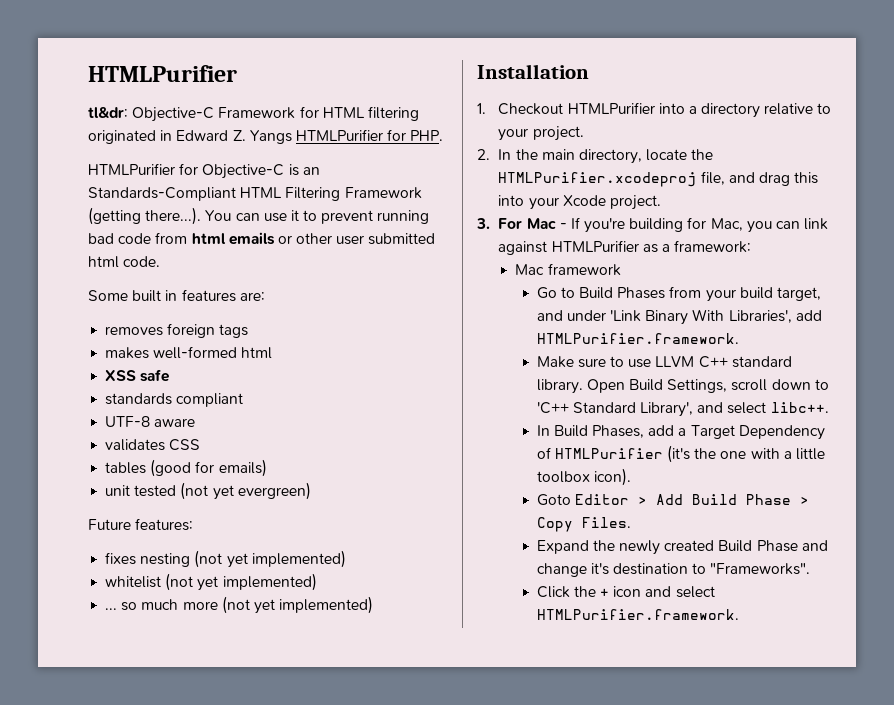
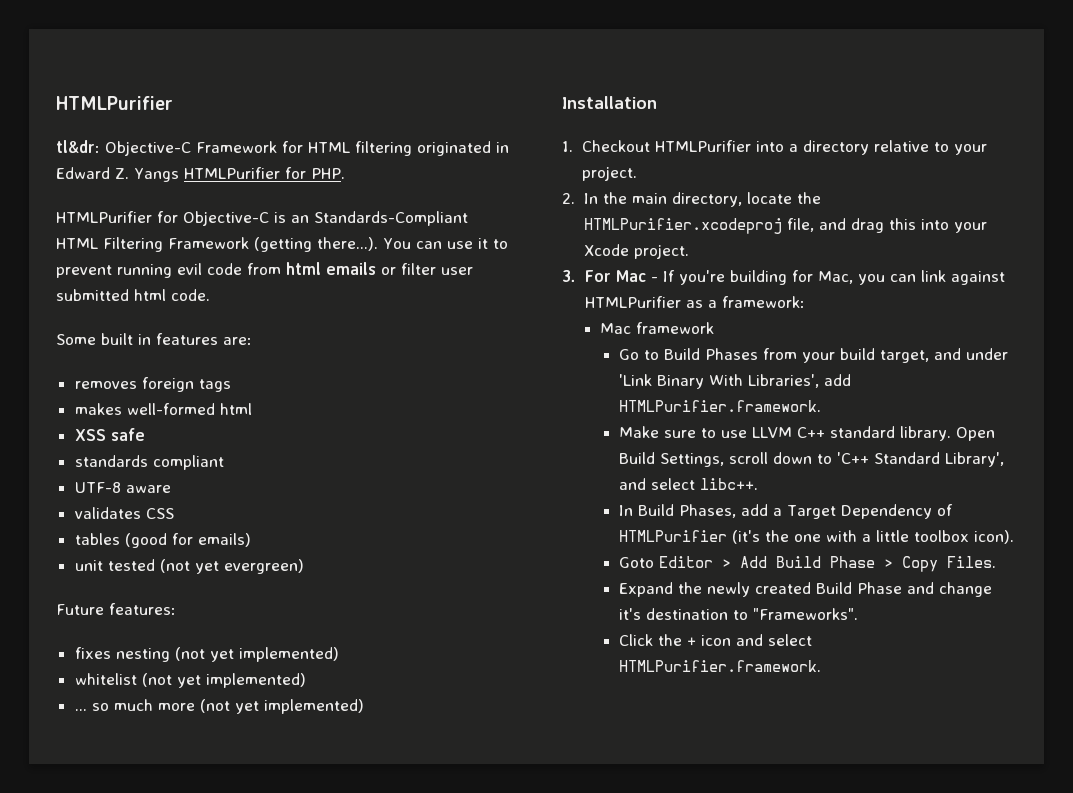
- HTMLPurifier for Objective-C is an Standards-Compliant HTML Filtering Framework (getting there...). You can use it to prevent running bad code from html emails or other user submitted html code.
+ HTMLPurifier for Objective-C is an Standards-Compliant HTML Filtering Framework (getting there...). You can use it to prevent running evil code from html emails or filter user submitted html code.

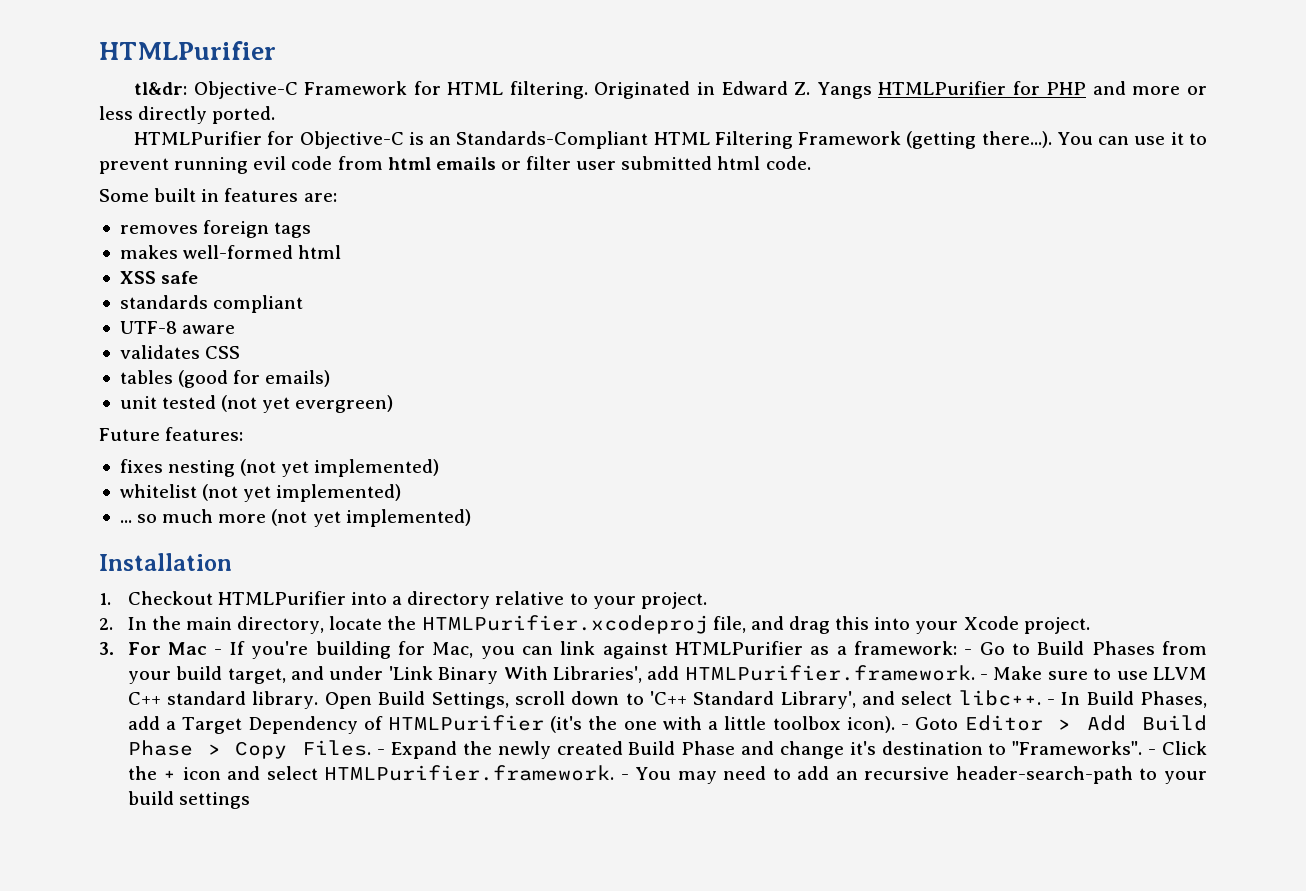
- tl&dr: Objective-C Framework for HTML filtering originated in Edward Z. Yangs HTMLPurifier for PHP.
+ tl&dr: Objective-C Framework for HTML filtering. Originated in Edward Z. Yangs HTMLPurifier for PHP and more or less directly ported.
- 3. For Mac - If you're building for Mac, you can link against HTMLPurifier as a framework:
- Mac framework
- Go to Build Phases from your build target, and under 'Link Binary With Libraries', add HTMLPurifier.framework.
- Make sure to use LLVM C++ standard library.
+ 3. For Mac - If you're building for Mac, you can link against HTMLPurifier as a framework: - Go to Build Phases from your build target, and under 'Link Binary With Libraries', add HTMLPurifier.framework. - Make sure to use LLVM C++ standard library.
- Open Build Settings, scroll down to 'C++ Standard Library', and select libc++.
- In Build Phases, add a Target Dependency of HTMLPurifier (it's the one with a little toolbox icon).
- Goto Editor > Add Build Phase > Copy Files.
- Expand the newly created Build Phase and change it's destination to "Frameworks".
- Click the + icon and select HTMLPurifier.framework.
+ Open Build Settings, scroll down to 'C++ Standard Library', and select libc++. - In Build Phases, add a Target Dependency of HTMLPurifier (it's the one with a little toolbox icon). - Goto Editor > Add Build Phase > Copy Files. - Expand the newly created Build Phase and change it's destination to "Frameworks". - Click the + icon and select HTMLPurifier.framework. - You may need to add an recursive header-search-path to your build settings

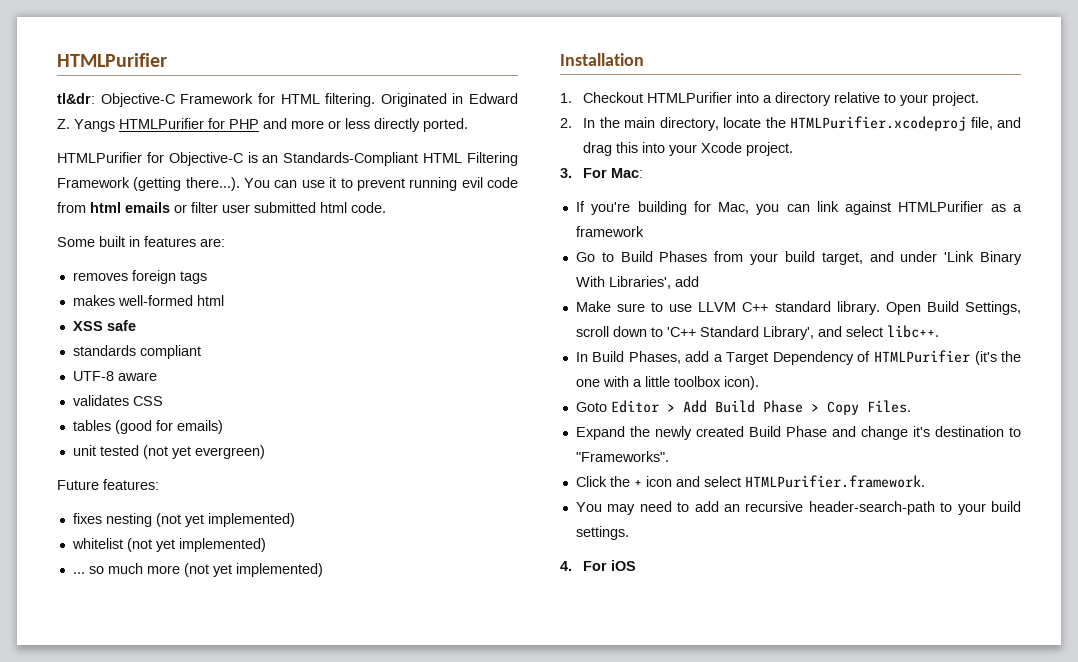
- 3. For Mac - If you're building for Mac, you can link against HTMLPurifier as a framework: - Go to Build Phases from your build target, and under 'Link Binary With Libraries', add HTMLPurifier.framework. - Make sure to use LLVM C++ standard library.
+ 3. For Mac:
+ If you're building for Mac, you can link against HTMLPurifier as a framework
+ Go to Build Phases from your build target, and under 'Link Binary With Libraries', add
+ Make sure to use LLVM C++ standard library.
- Open Build Settings, scroll down to 'C++ Standard Library', and select libc++. - In Build Phases, add a Target Dependency of HTMLPurifier (it's the one with a little toolbox icon). - Goto Editor > Add Build Phase > Copy Files. - Expand the newly created Build Phase and change it's destination to "Frameworks". - Click the + icon and select HTMLPurifier.framework. - You may need to add an recursive header-search-path to your build settings
+ Open Build Settings, scroll down to 'C++ Standard Library', and select libc++.
+ In Build Phases, add a Target Dependency of HTMLPurifier (it's the one with a little toolbox icon).
+ Goto Editor > Add Build Phase > Copy Files.
+ Expand the newly created Build Phase and change it's destination to "Frameworks".
+ Click the + icon and select HTMLPurifier.framework.
+ You may need to add an recursive header-search-path to your build settings.
+ 4. For iOS

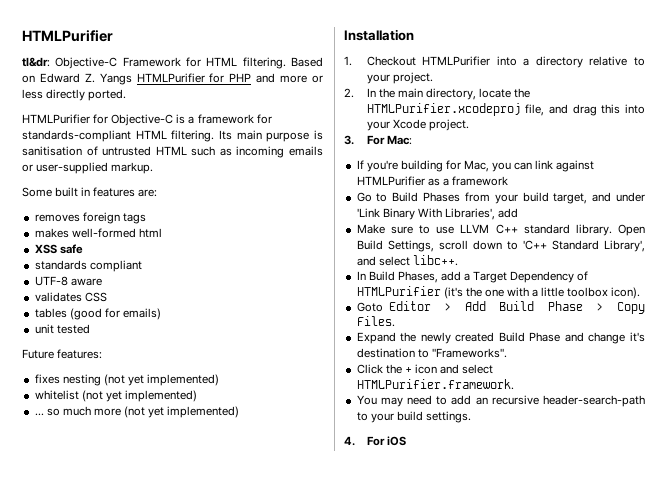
- Originated in Edward Z. Yangs HTMLPurifier for PHP and more or less directly ported.
+ Based on Edward Z. Yangs HTMLPurifier for PHP and more or less directly ported.
- HTMLPurifier for Objective-C is an Standards-Compliant HTML Filtering Framework (getting there...). You can use it to prevent running evil code from html emails or filter user submitted html code.
+ HTMLPurifier for Objective-C is a framework for standards-compliant HTML filtering. Its main purpose is sanitisation of untrusted HTML such as incoming emails or user-supplied markup.
- unit tested (not yet evergreen)
+ unit tested

